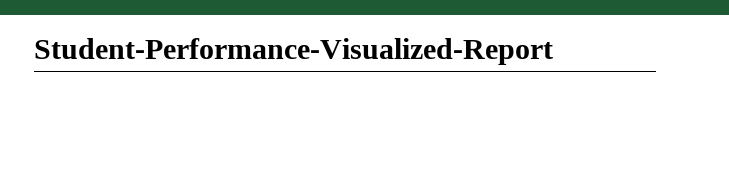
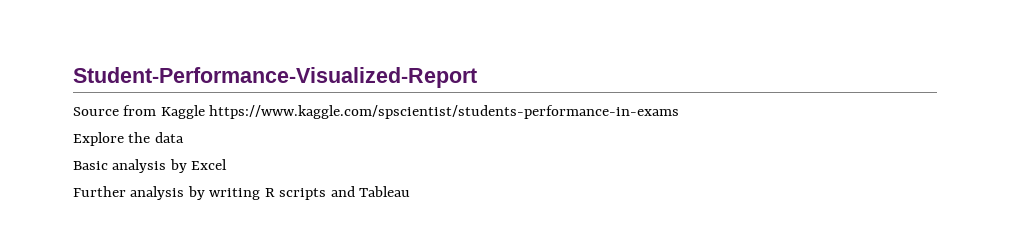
+ Source from Kaggle https://www.kaggle.com/spscientist/students-performance-in-exams
+ Explore the data
+ Basic analysis by Excel
+ Further analysis by writing R scripts and Tableau

